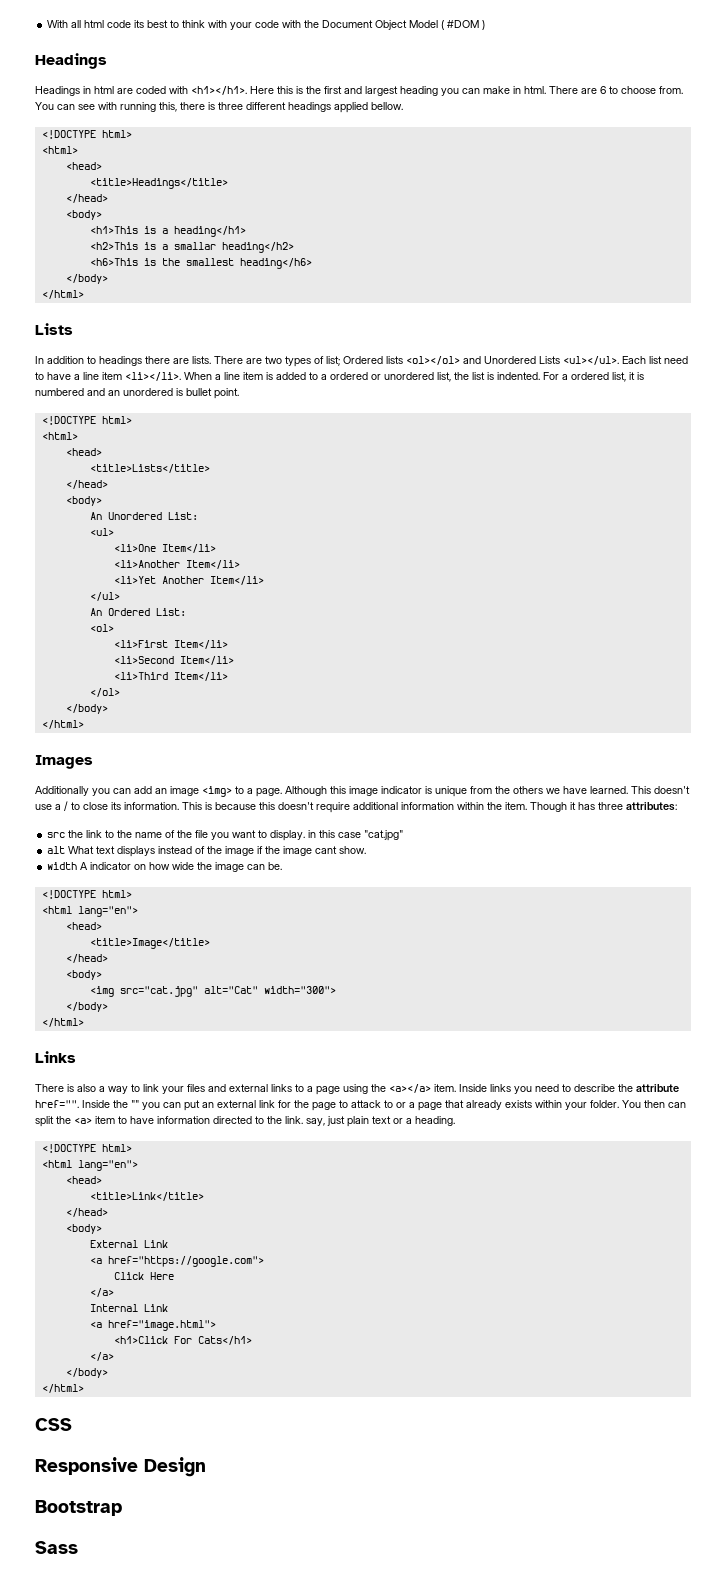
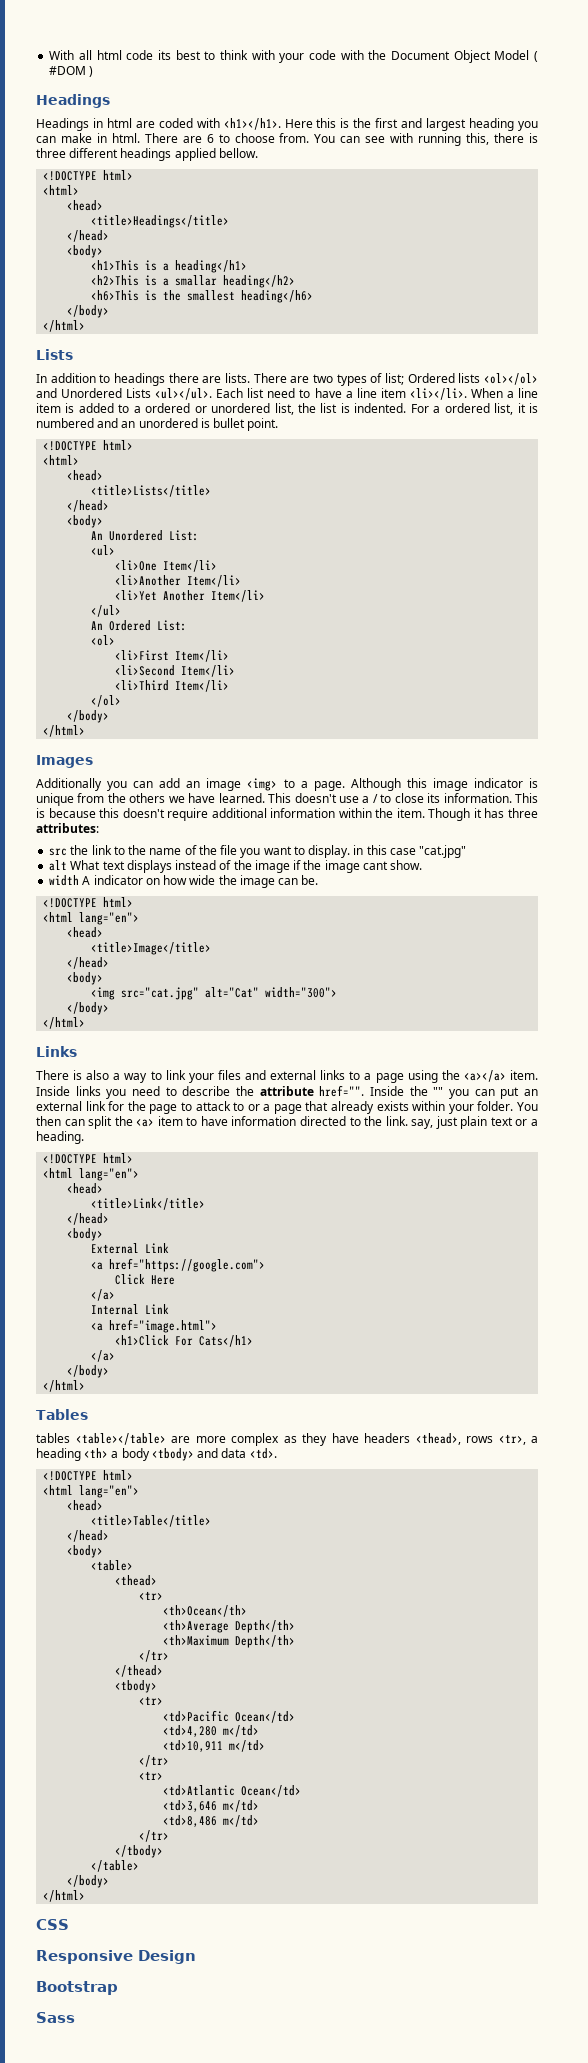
+ Tables
+ tables <table></table> are more complex as they have headers <thead>, rows <tr>, a heading <th> a body <tbody> and data <td>.
+ <!DOCTYPE html>
+ <html lang="en">
+ <head>
+ <title>Table</title>
+ </head>
+ <body>
+ <table>
+ <thead>
+ <tr>
+ <th>Ocean</th>
+ <th>Average Depth</th>
+ <th>Maximum Depth</th>
+ </tr>
+ </thead>
+ <tbody>
+ <tr>
+ <td>Pacific Ocean</td>
+ <td>4,280 m</td>
+ <td>10,911 m</td>
+ </tr>
+ <tr>
+ <td>Atlantic Ocean</td>
+ <td>3,646 m</td>
+ <td>8,486 m</td>
+ </tr>
+ </tbody>
+ </table>
+ </body>
+ </html>

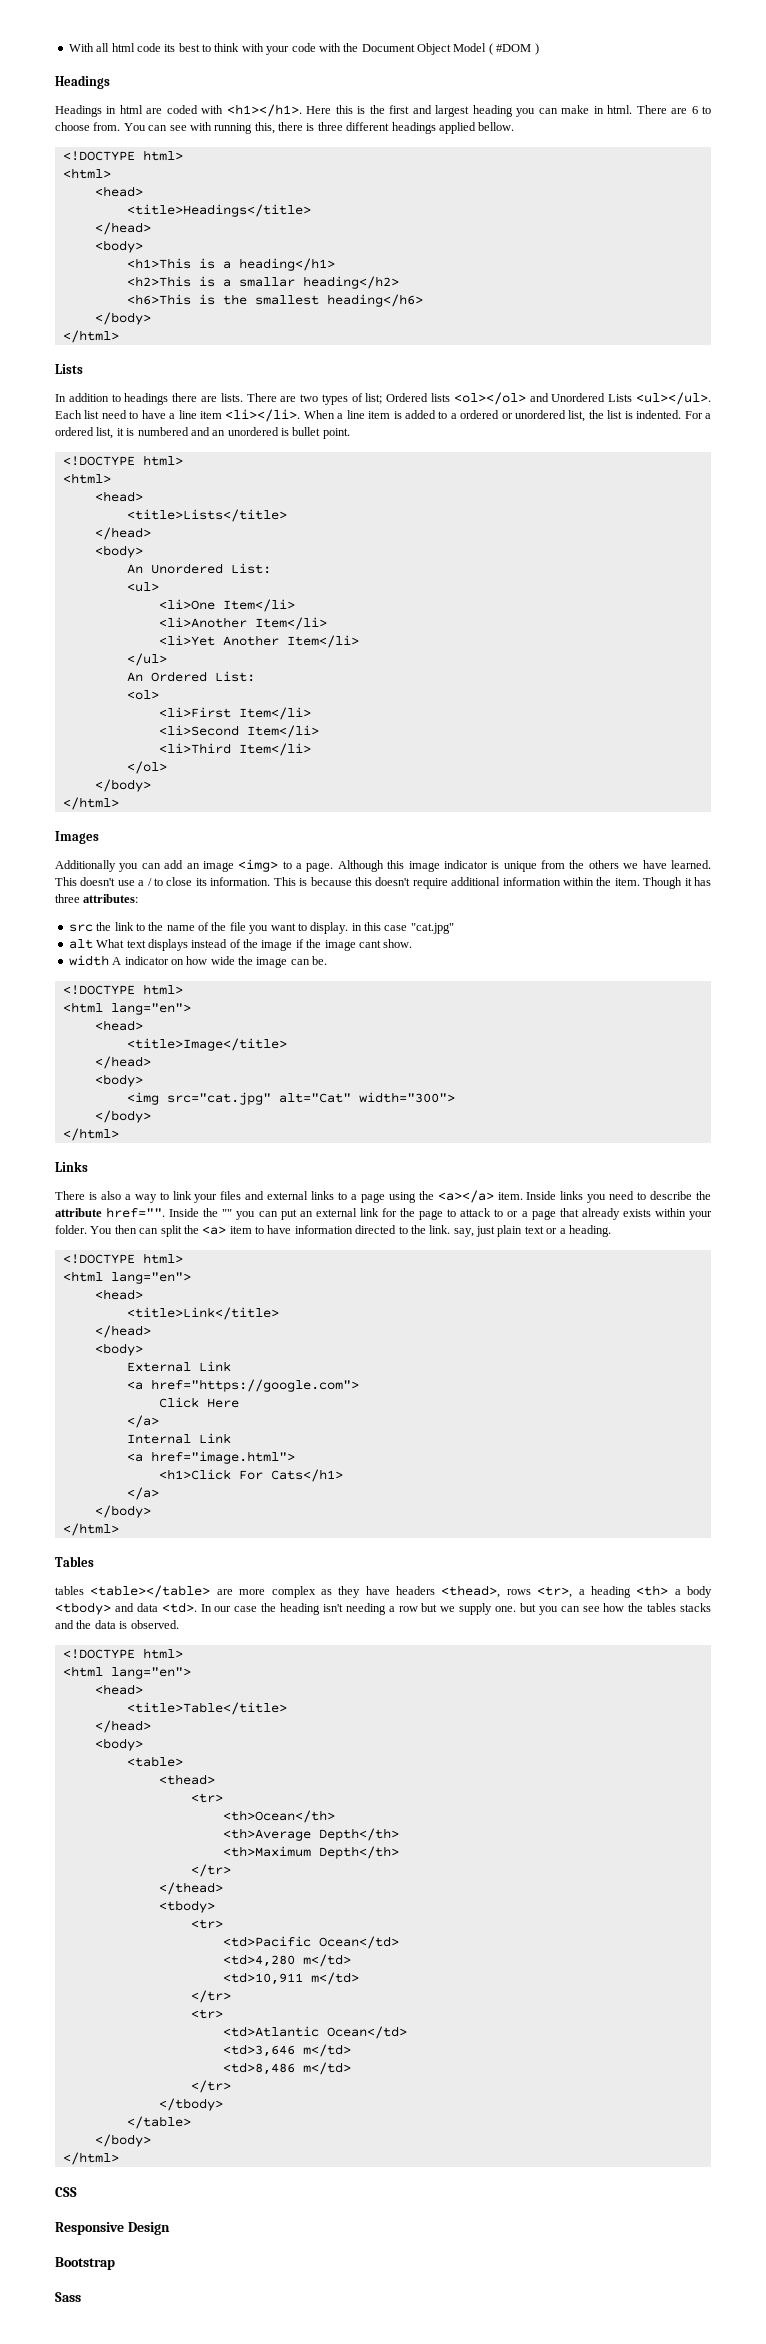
+ In our case the heading isn't needing a row but we supply one. but you can see how the tables stacks and the data is observed.

